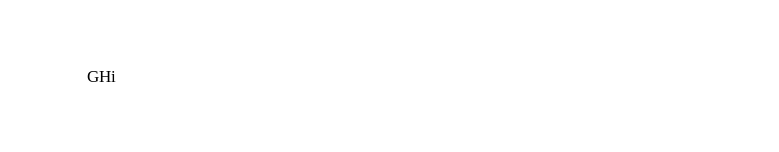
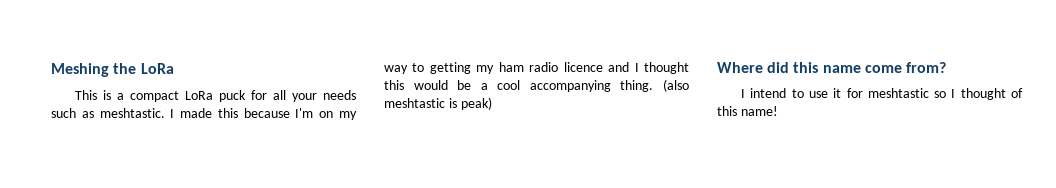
- GHi
+ Meshing the LoRa
+ This is a compact LoRa puck for all your needs such as meshtastic. I made this because I'm on my way to getting my ham radio licence and I thought this would be a cool accompanying thing. (also meshtastic is peak)
+ Where did this name come from?
+ I intend to use it for meshtastic so I thought of this name!

